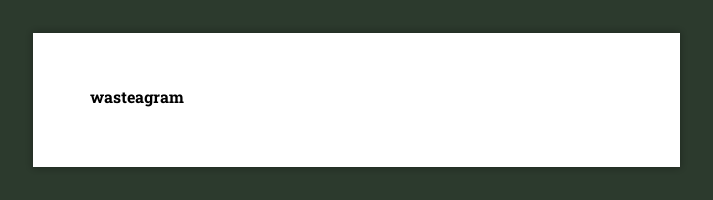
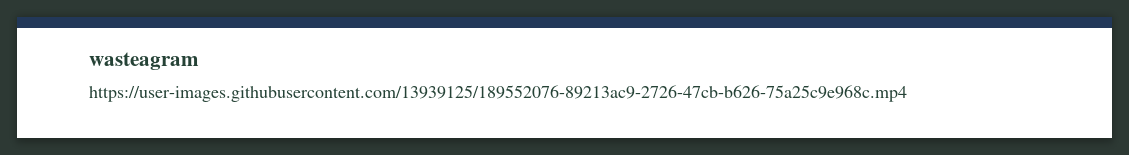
+ https://user-images.githubusercontent.com/13939125/189552076-89213ac9-2726-47cb-b626-75a25c9e968c.mp4

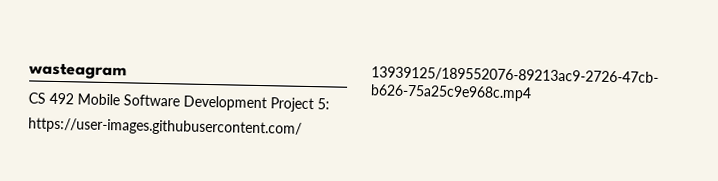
+ CS 492 Mobile Software Development Project 5:

